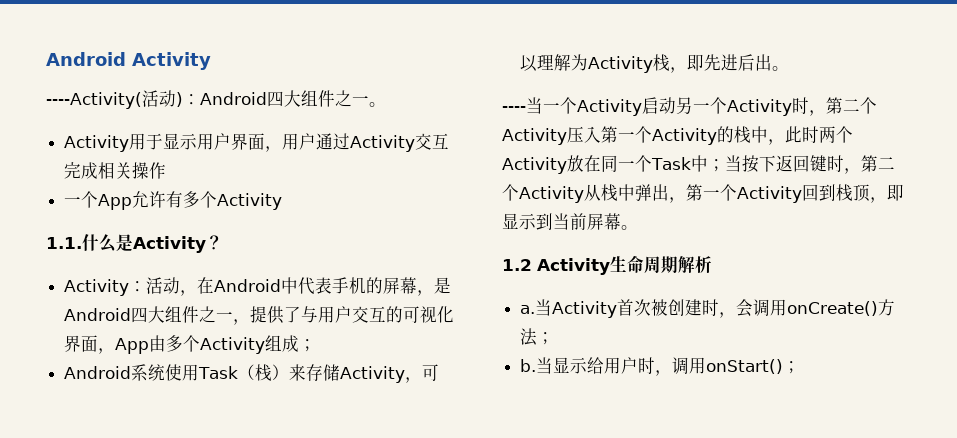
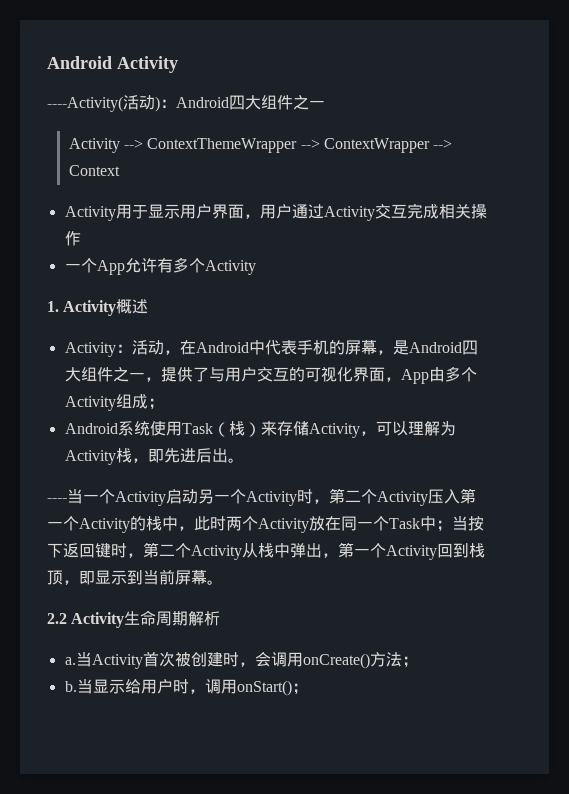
- ----Activity(活动)：Android四大组件之一。
+ ----Activity(活动)：Android四大组件之一
+ Activity --> ContextThemeWrapper --> ContextWrapper --> Context
- 1.1.什么是Activity？
+ 1. Activity概述
- 1.2 Activity生命周期解析
+ 2.2 Activity生命周期解析

